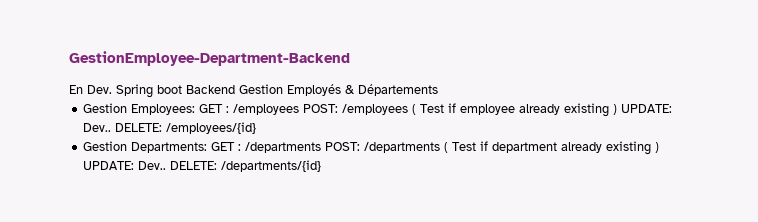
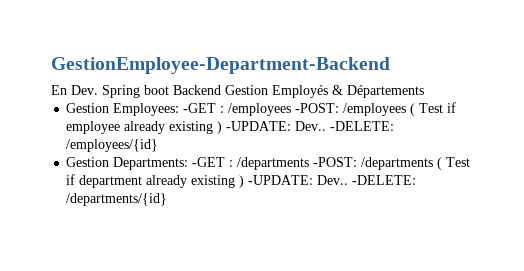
- Gestion Employees: GET : /employees POST: /employees ( Test if employee already existing ) UPDATE: Dev.. DELETE: /employees/{id}
+ Gestion Employees: -GET : /employees -POST: /employees ( Test if employee already existing ) -UPDATE: Dev.. -DELETE: /employees/{id}
- Gestion Departments: GET : /departments POST: /departments ( Test if department already existing ) UPDATE: Dev.. DELETE: /departments/{id}
+ Gestion Departments: -GET : /departments -POST: /departments ( Test if department already existing ) -UPDATE: Dev.. -DELETE: /departments/{id}

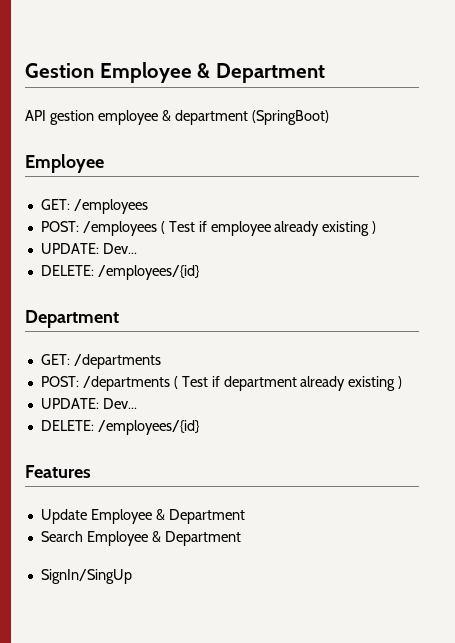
- GestionEmployee-Department-Backend
- En Dev. Spring boot Backend Gestion Employés & Départements
- Gestion Employees: -GET : /employees -POST: /employees ( Test if employee already existing ) -UPDATE: Dev.. -DELETE: /employees/{id}
- Gestion Departments: -GET : /departments -POST: /departments ( Test if department already existing ) -UPDATE: Dev.. -DELETE: /departments/{id}
+ Gestion Employee & Department
+ API gestion employee & department (SpringBoot)
+ Employee
+ GET: /employees
+ POST: /employees ( Test if employee already existing )
+ UPDATE: Dev...
+ DELETE: /employees/{id}
+ Department
+ GET: /departments
+ POST: /departments ( Test if department already existing )
+ UPDATE: Dev...
+ DELETE: /employees/{id}
+ Features
+ Update Employee & Department
+ Search Employee & Department
+ SignIn/SingUp

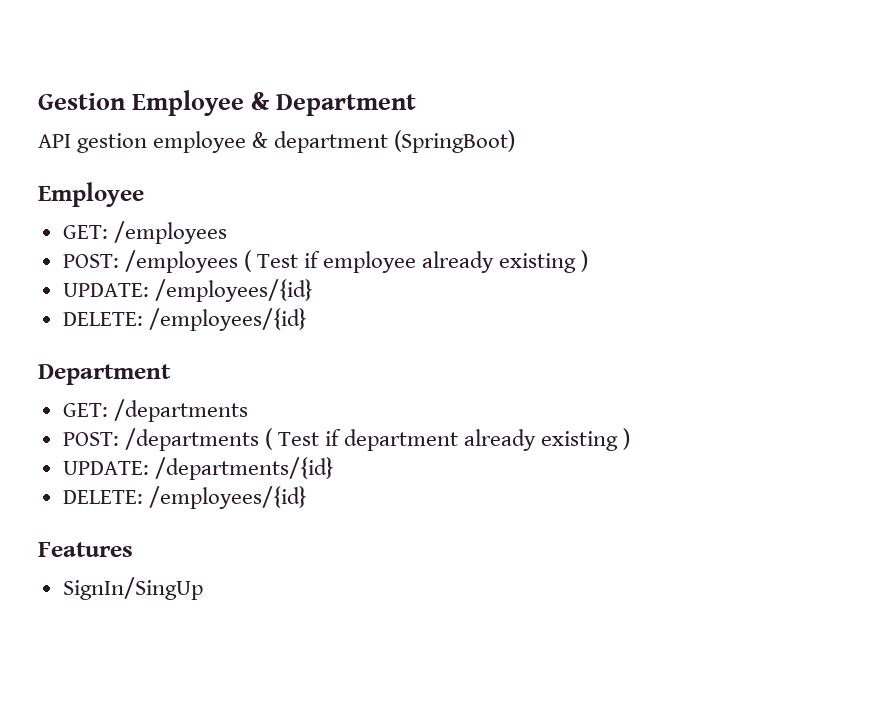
  POST: /employees ( Test if employee already existing )
- UPDATE: Dev...
+ UPDATE: /employees/{id}
  POST: /departments ( Test if department already existing )
- UPDATE: Dev...
+ UPDATE: /departments/{id}
- Update Employee & Department
- Search Employee & Department

